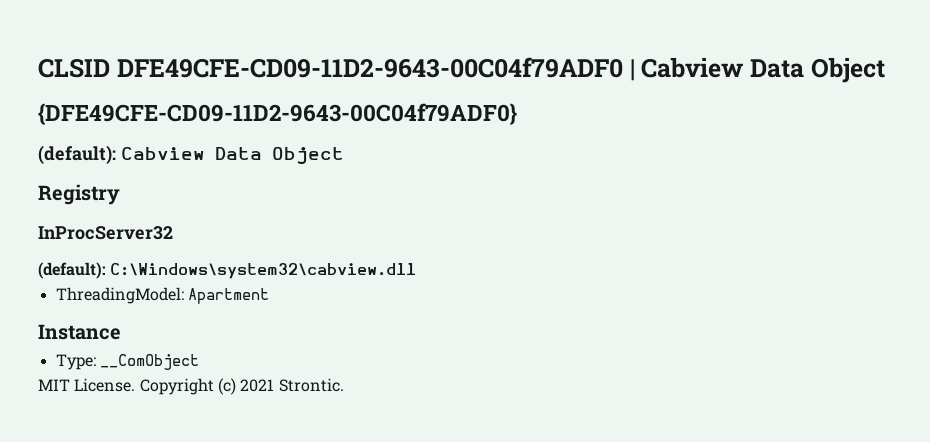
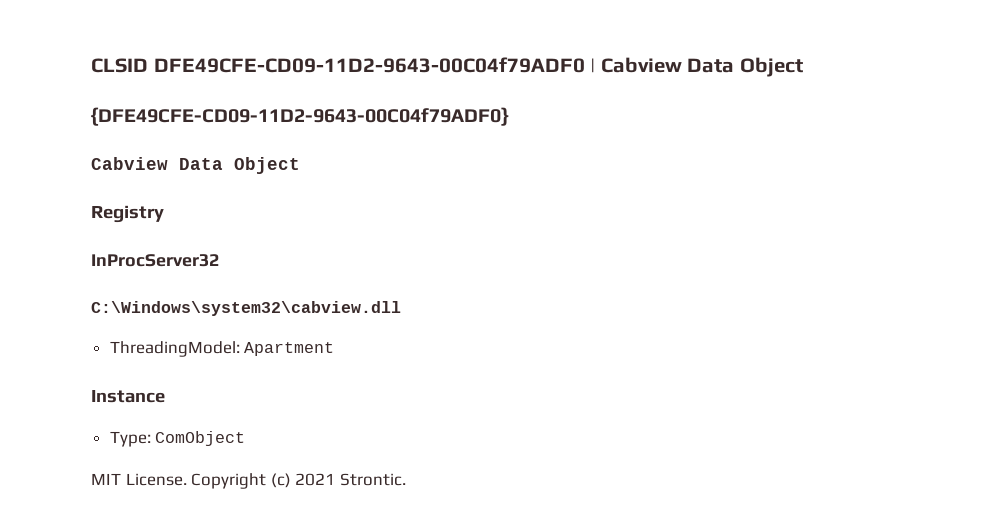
  {DFE49CFE-CD09-11D2-9643-00C04f79ADF0}
- (default): Cabview Data Object
+ Cabview Data Object
- (default): C:\Windows\system32\cabview.dll
+ C:\Windows\system32\cabview.dll
- Type: __ComObject
+ Type: ComObject

